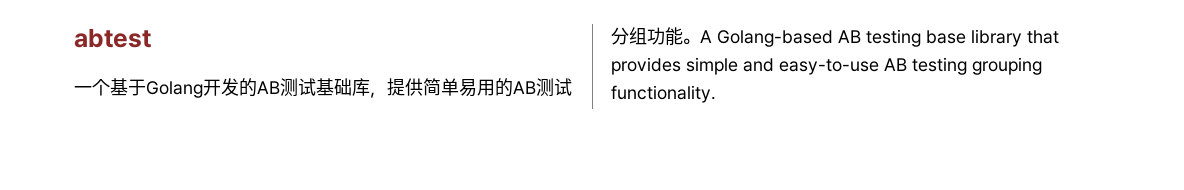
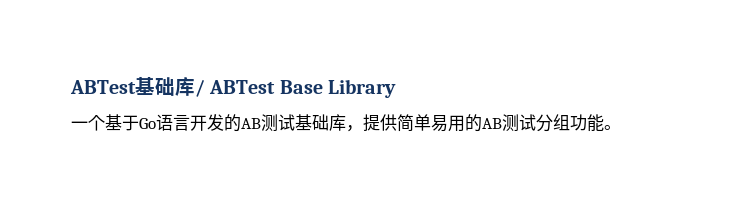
- abtest
+ ABTest基础库/ ABTest Base Library
- 一个基于Golang开发的AB测试基础库，提供简单易用的AB测试分组功能。A Golang-based AB testing base library that provides simple and easy-to-use AB testing grouping functionality.
+ 一个基于Go语言开发的AB测试基础库，提供简单易用的AB测试分组功能。

